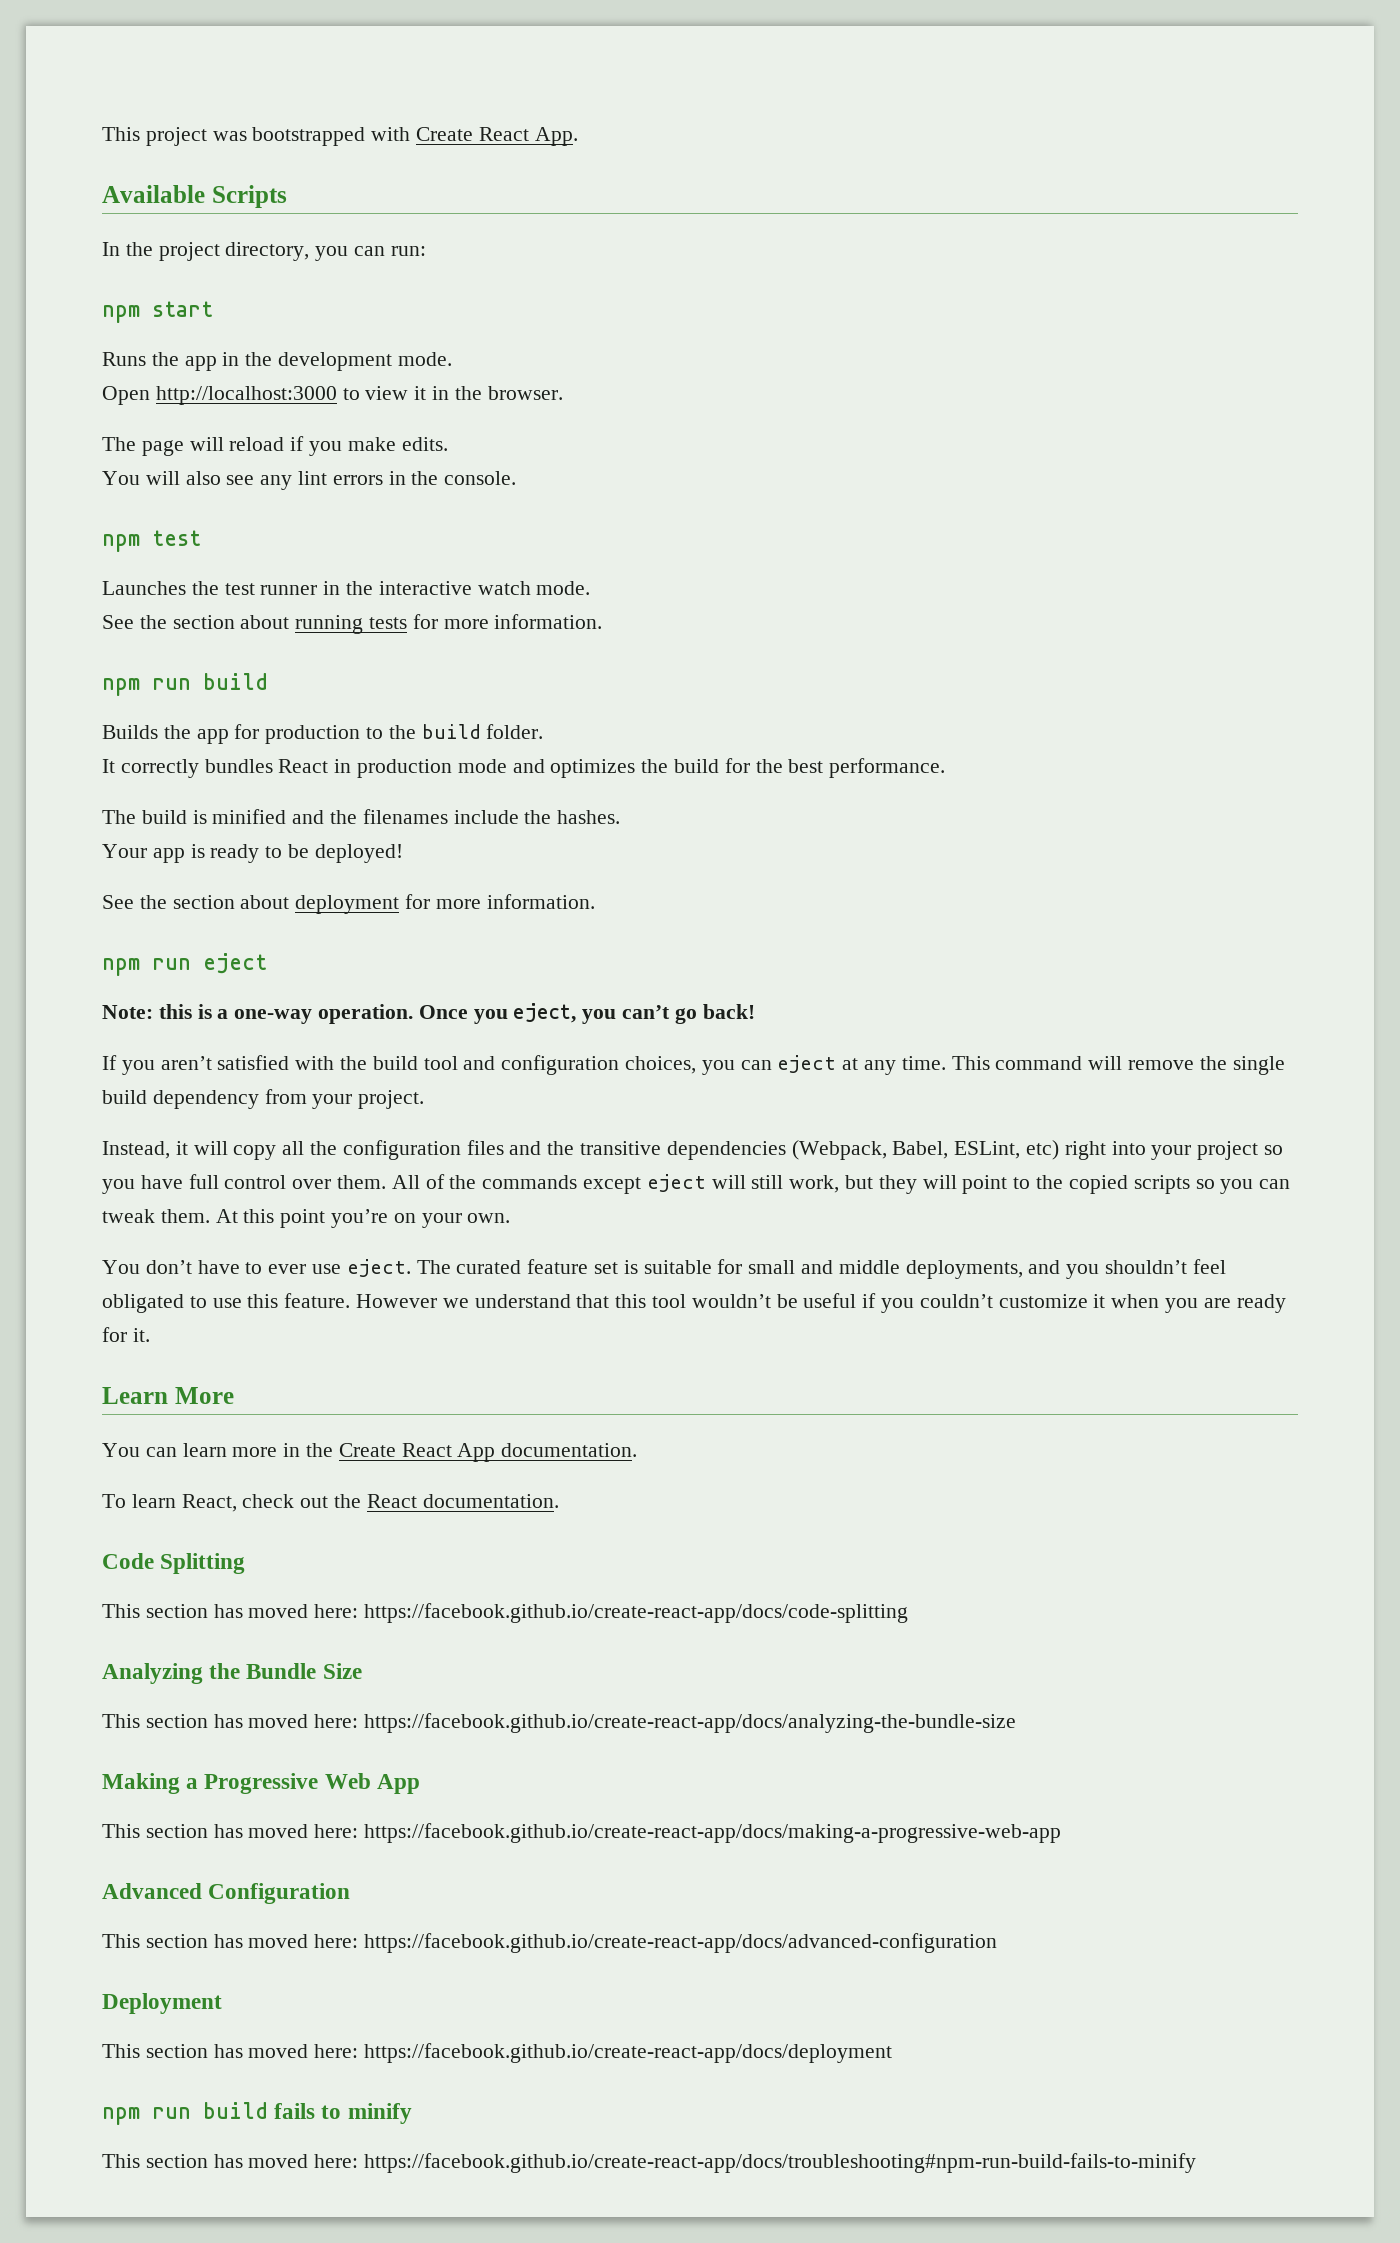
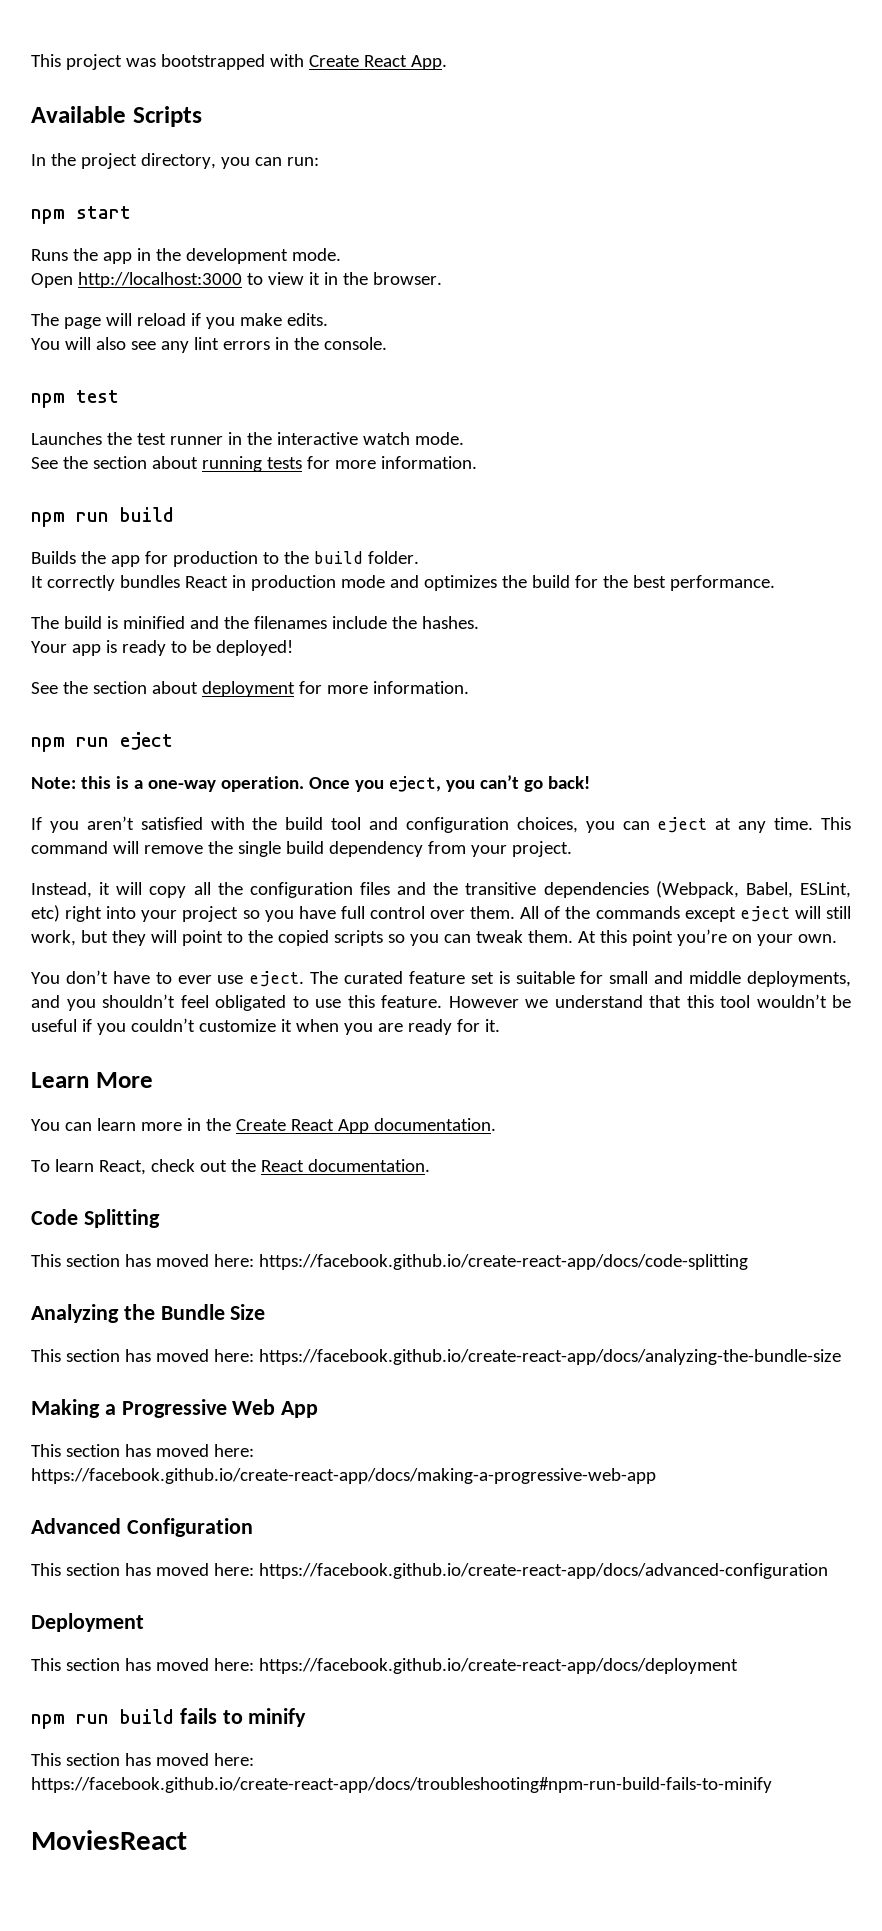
+ MoviesReact

